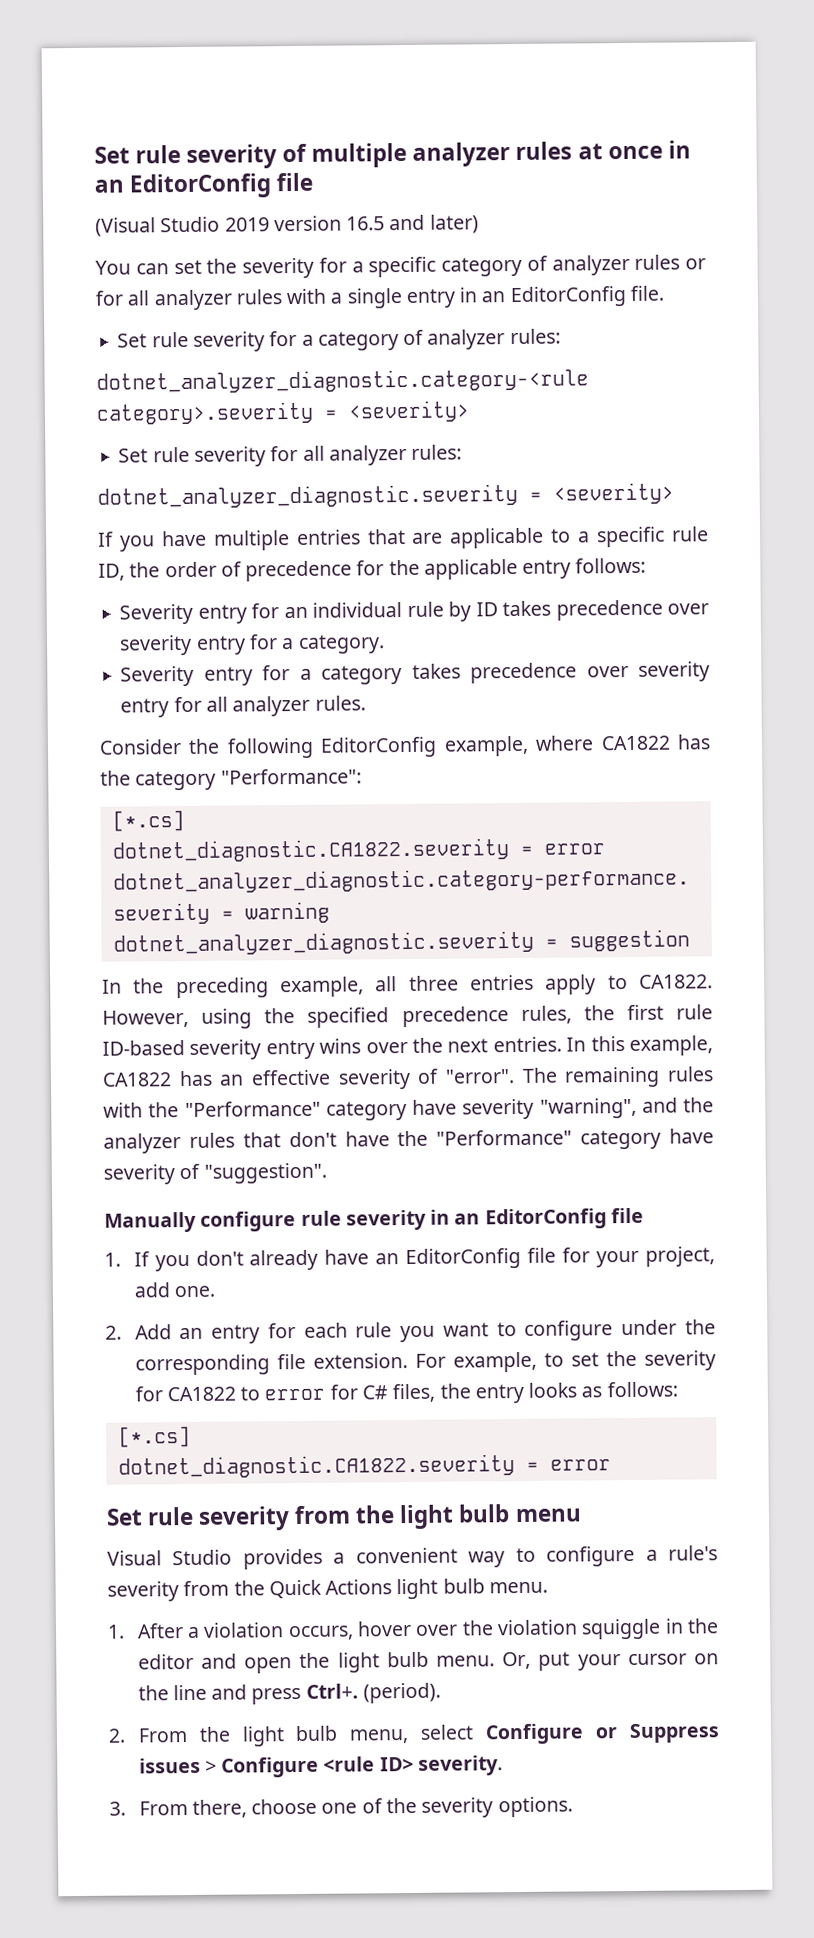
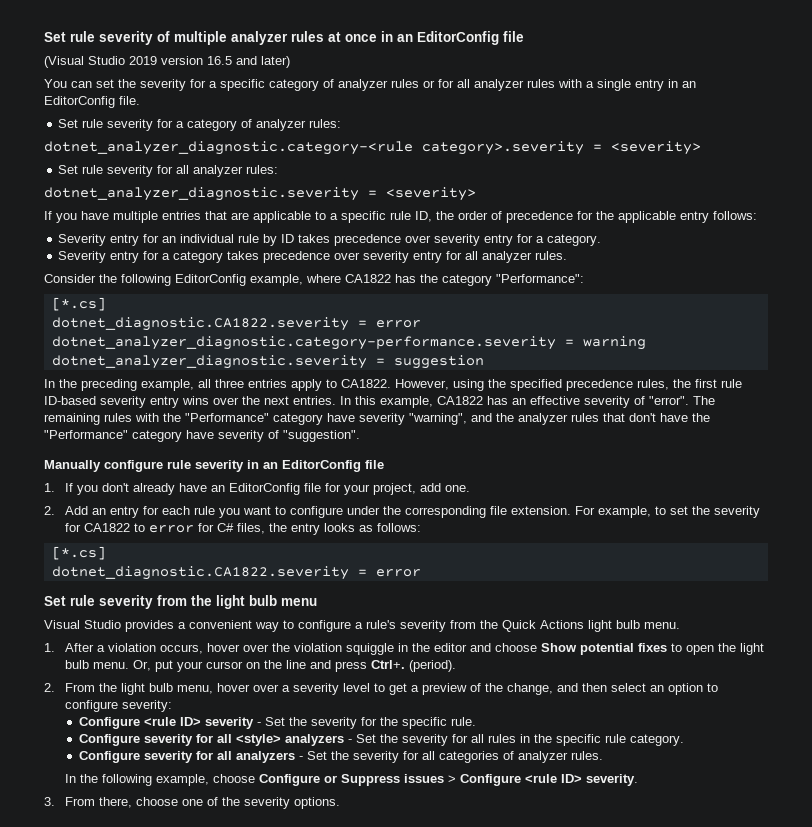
- 1. After a violation occurs, hover over the violation squiggle in the editor and open the light bulb menu.
+ 1. After a violation occurs, hover over the violation squiggle in the editor and choose Show potential fixes to open the light bulb menu.
- 2. From the light bulb menu, select Configure or Suppress issues > Configure <rule ID> severity.
+ 2. From the light bulb menu, hover over a severity level to get a preview of the change, and then select an option to configure severity:
+ Configure <rule ID> severity - Set the severity for the specific rule.
+ Configure severity for all <style> analyzers - Set the severity for all rules in the specific rule category.
+ Configure severity for all analyzers - Set the severity for all categories of analyzer rules.
+ In the following example, choose Configure or Suppress issues > Configure <rule ID> severity.

